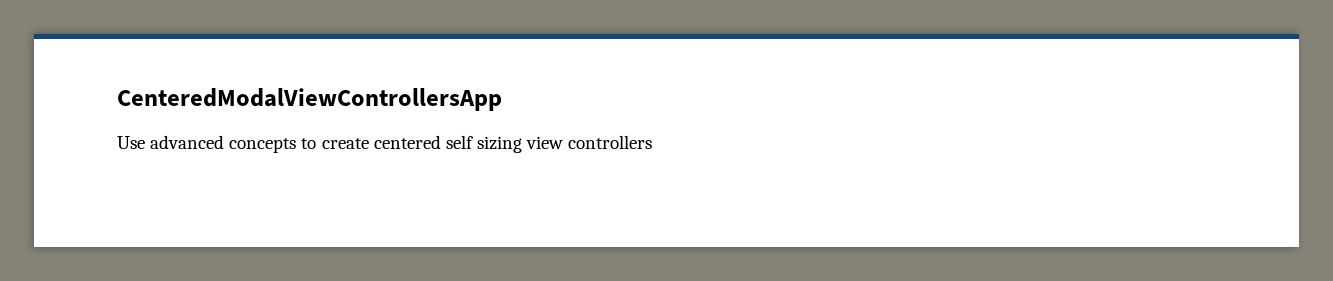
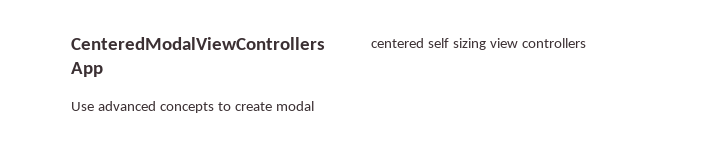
- Use advanced concepts to create centered self sizing view controllers
+ Use advanced concepts to create modal centered self sizing view controllers

